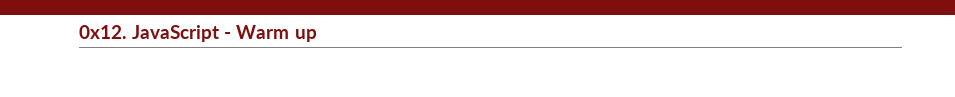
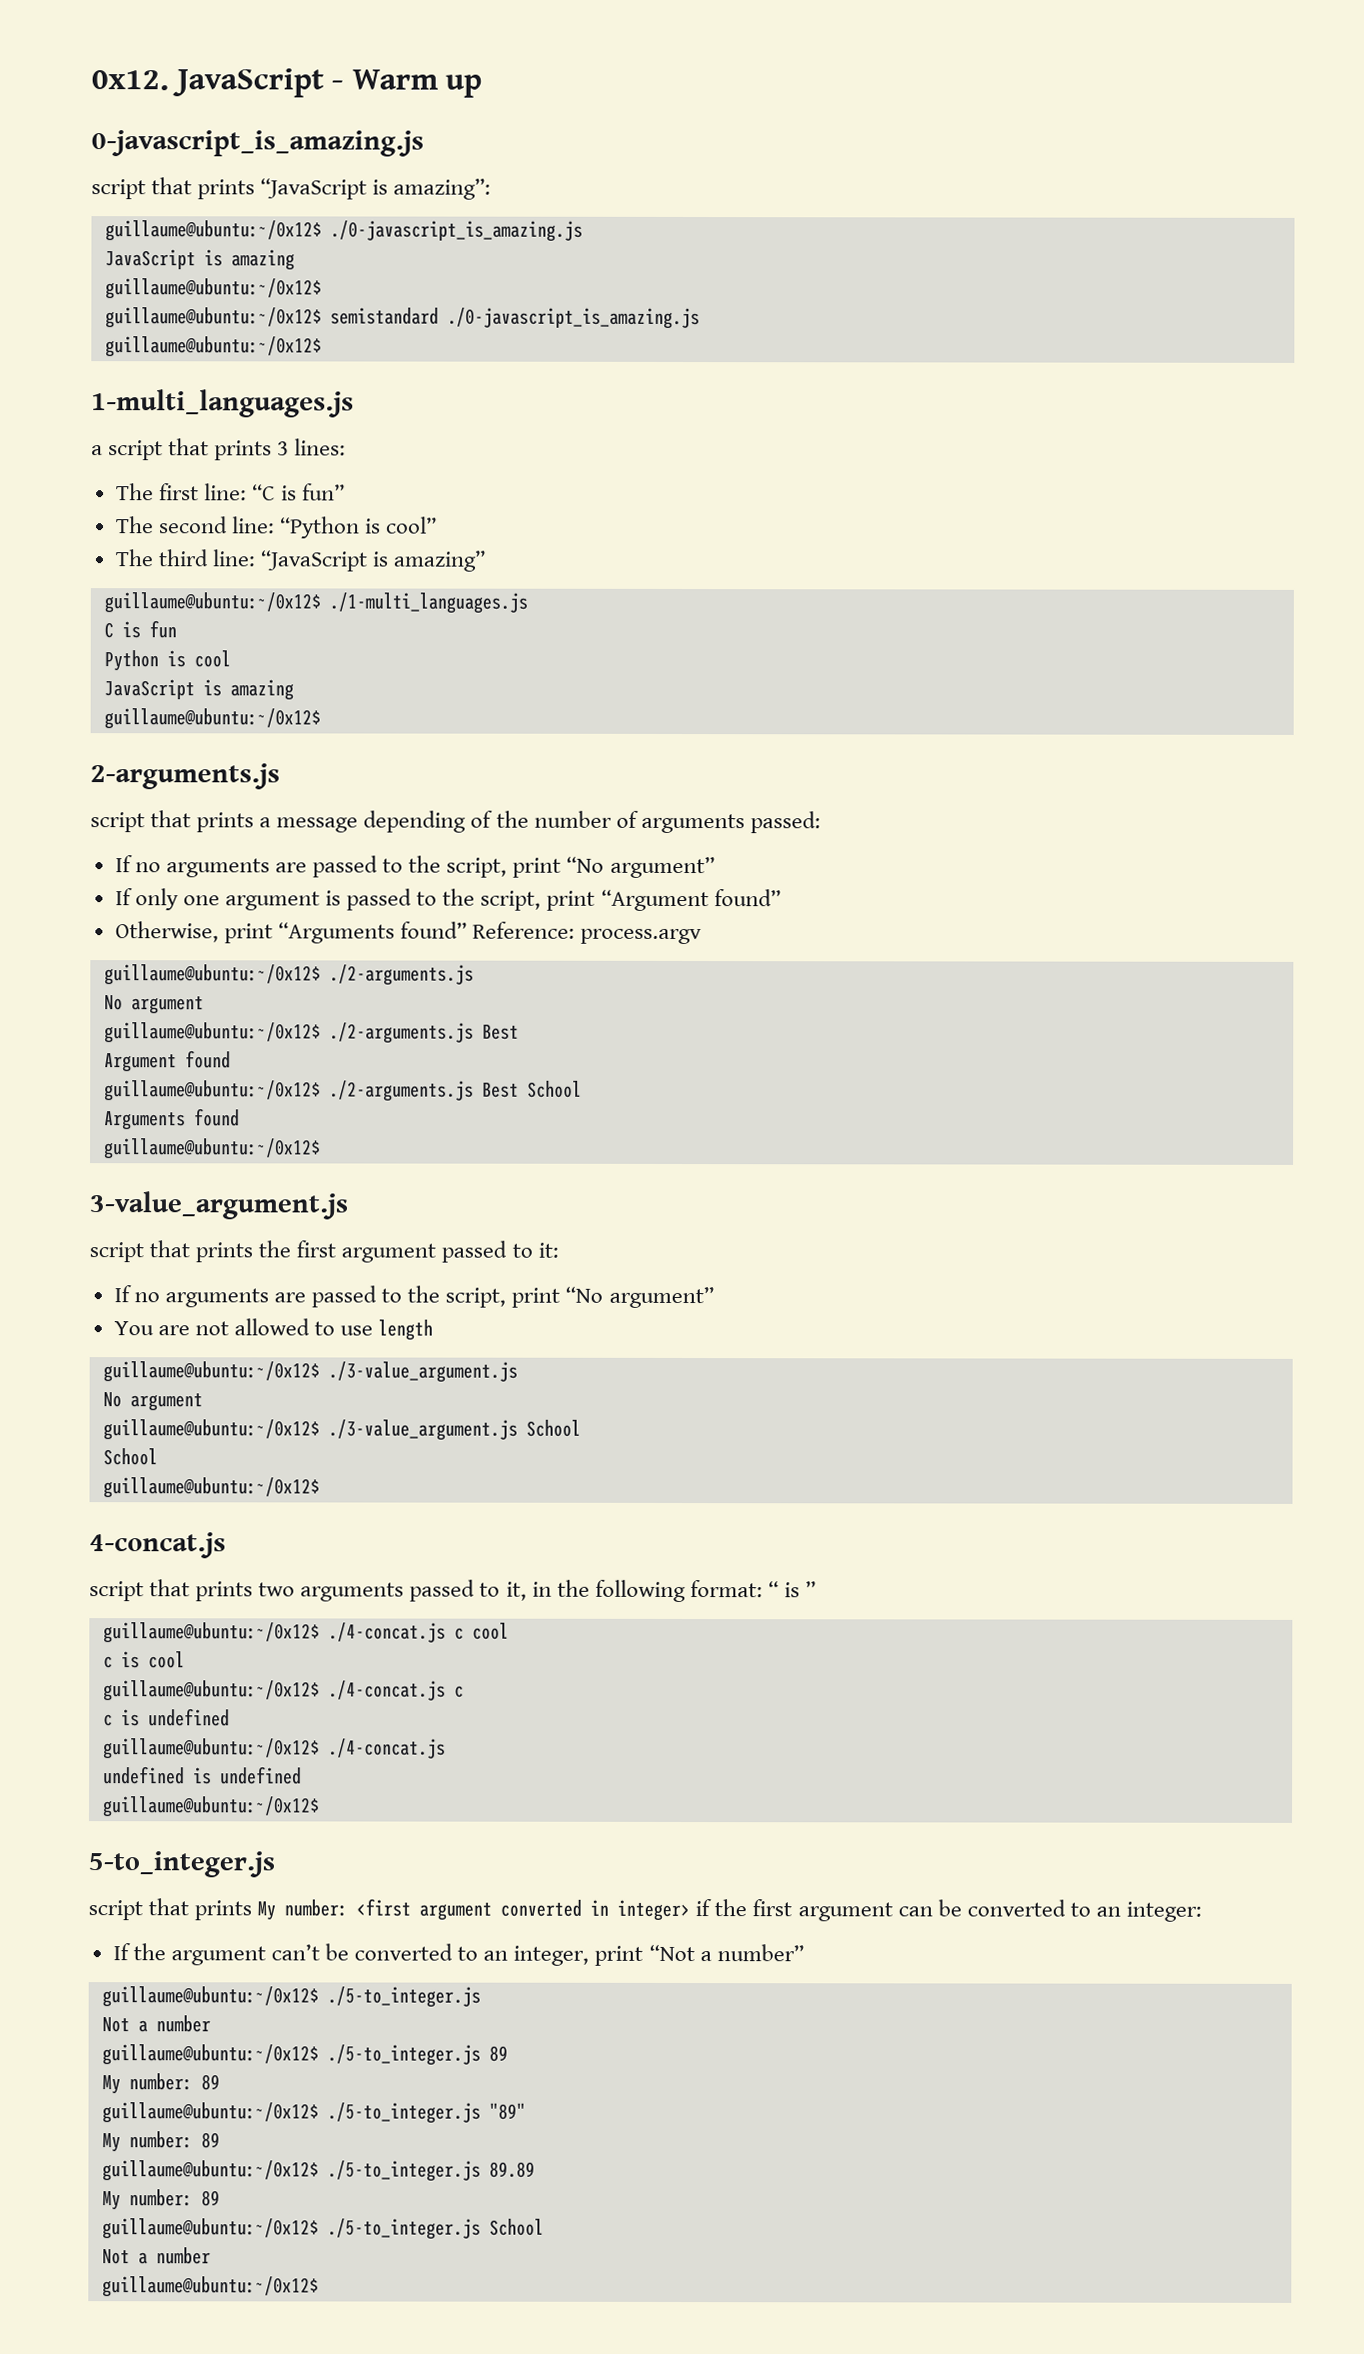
+ 0-javascript_is_amazing.js
+ script that prints “JavaScript is amazing”:
+ guillaume@ubuntu:~/0x12$ ./0-javascript_is_amazing.js
+ JavaScript is amazing
+ guillaume@ubuntu:~/0x12$
+ guillaume@ubuntu:~/0x12$ semistandard ./0-javascript_is_amazing.js
+ guillaume@ubuntu:~/0x12$
+ 1-multi_languages.js
+ a script that prints 3 lines:
+ The first line: “C is fun”
+ The second line: “Python is cool”
+ The third line: “JavaScript is amazing”
+ guillaume@ubuntu:~/0x12$ ./1-multi_languages.js
+ C is fun
+ Python is cool
+ JavaScript is amazing
+ guillaume@ubuntu:~/0x12$
+ 2-arguments.js
+ script that prints a message depending of the number of arguments passed:
+ If no arguments are passed to the script, print “No argument”
+ If only one argument is passed to the script, print “Argument found”
+ Otherwise, print “Arguments found” Reference: process.argv
+ guillaume@ubuntu:~/0x12$ ./2-arguments.js
+ No argument
+ guillaume@ubuntu:~/0x12$ ./2-arguments.js Best
+ Argument found
+ guillaume@ubuntu:~/0x12$ ./2-arguments.js Best School
+ Arguments found
+ guillaume@ubuntu:~/0x12$
+ 3-value_argument.js
+ script that prints the first argument passed to it:
+ If no arguments are passed to the script, print “No argument”
+ You are not allowed to use length
+ guillaume@ubuntu:~/0x12$ ./3-value_argument.js
+ No argument
+ guillaume@ubuntu:~/0x12$ ./3-value_argument.js School
+ School
+ guillaume@ubuntu:~/0x12$
+ 4-concat.js
+ script that prints two arguments passed to it, in the following format: “ is ”
+ guillaume@ubuntu:~/0x12$ ./4-concat.js c cool
+ c is cool
+ guillaume@ubuntu:~/0x12$ ./4-concat.js c
+ c is undefined
+ guillaume@ubuntu:~/0x12$ ./4-concat.js
+ undefined is undefined
+ guillaume@ubuntu:~/0x12$
+ 5-to_integer.js
+ script that prints My number: <first argument converted in integer> if the first argument can be converted to an integer:
+ If the argument can’t be converted to an integer, print “Not a number”
+ guillaume@ubuntu:~/0x12$ ./5-to_integer.js
+ Not a number
+ guillaume@ubuntu:~/0x12$ ./5-to_integer.js 89
+ My number: 89
+ guillaume@ubuntu:~/0x12$ ./5-to_integer.js "89"
+ My number: 89
+ guillaume@ubuntu:~/0x12$ ./5-to_integer.js 89.89
+ My number: 89
+ guillaume@ubuntu:~/0x12$ ./5-to_integer.js School
+ Not a number
+ guillaume@ubuntu:~/0x12$

